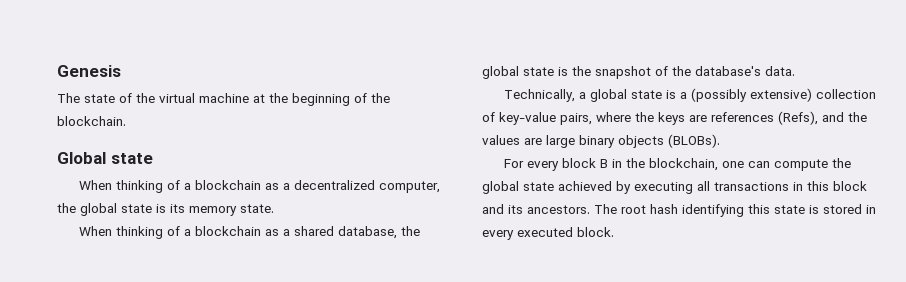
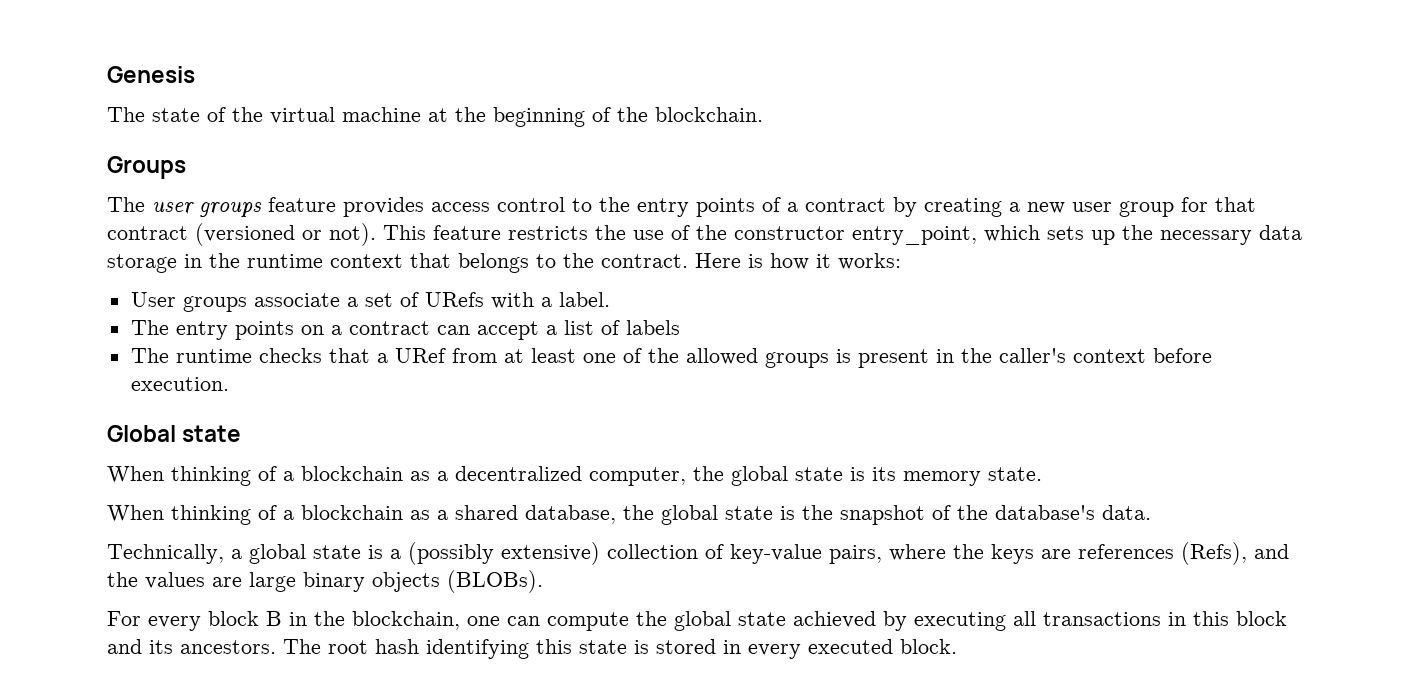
+ Groups
+ The user groups feature provides access control to the entry points of a contract by creating a new user group for that contract (versioned or not). This feature restricts the use of the constructor entry_point, which sets up the necessary data storage in the runtime context that belongs to the contract. Here is how it works:
+ User groups associate a set of URefs with a label.
+ The entry points on a contract can accept a list of labels
+ The runtime checks that a URef from at least one of the allowed groups is present in the caller's context before execution.

